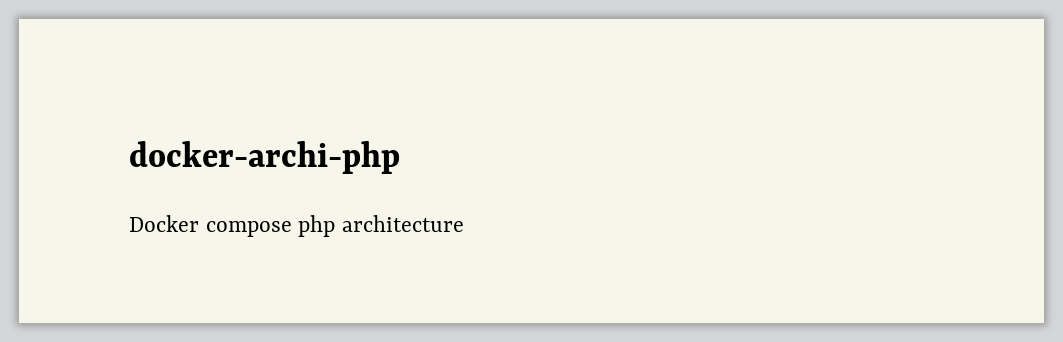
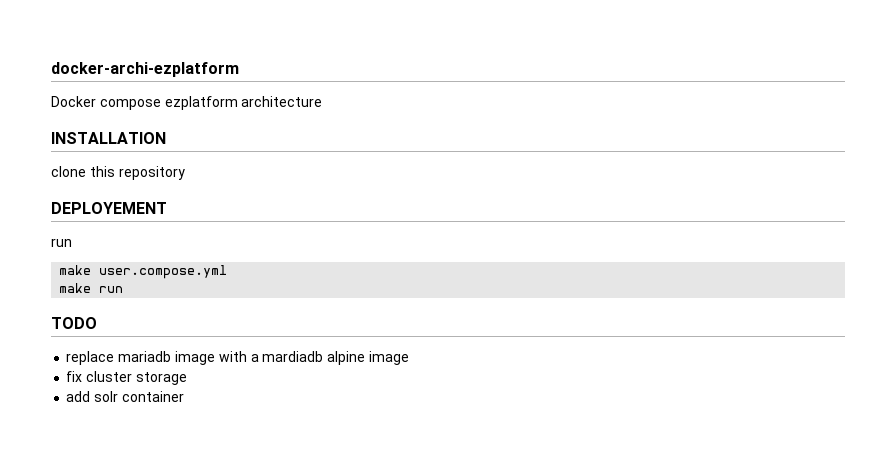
- docker-archi-php
+ docker-archi-ezplatform
- Docker compose php architecture
+ Docker compose ezplatform architecture
+ INSTALLATION
+ clone this repository
+ DEPLOYEMENT
+ run
+ make user.compose.yml
+ make run
+ TODO
+ replace mariadb image with a mardiadb alpine image
+ fix cluster storage
+ add solr container

